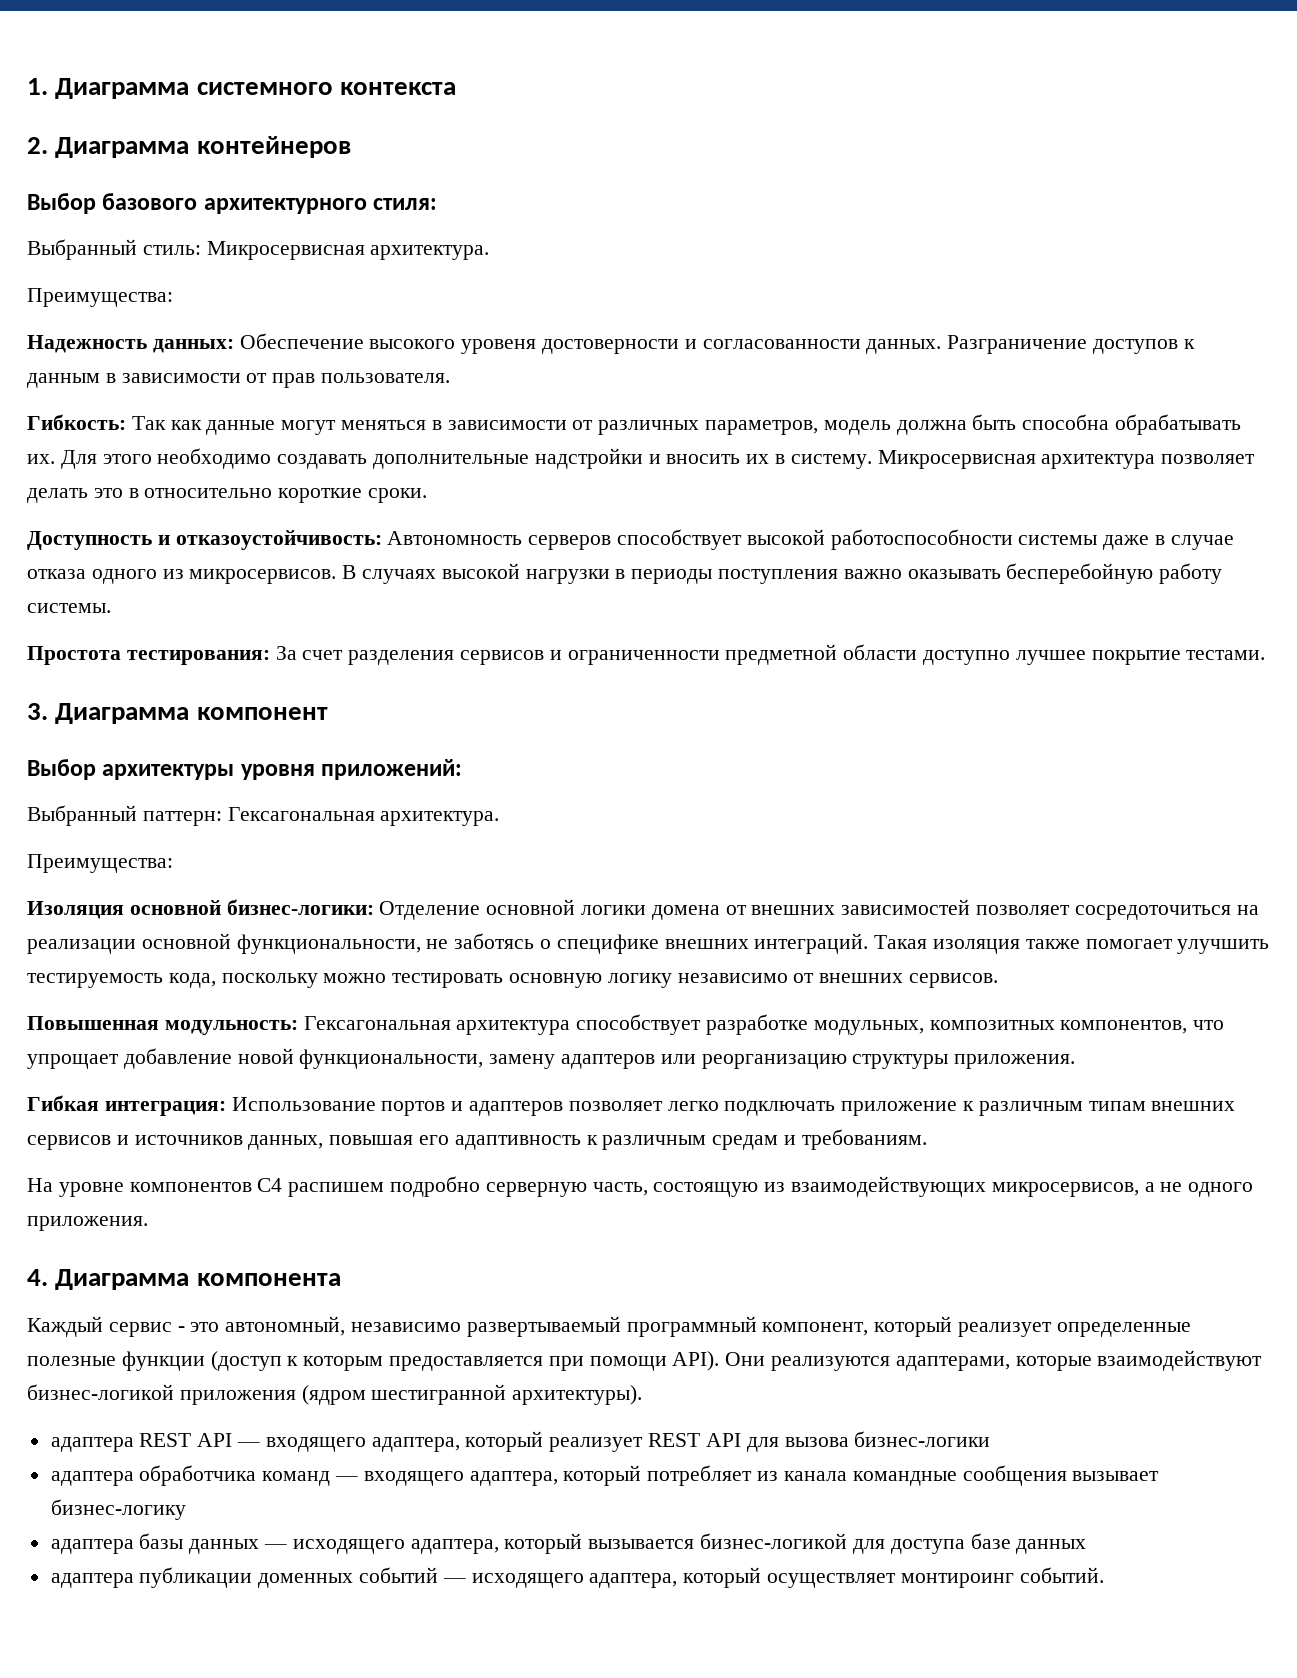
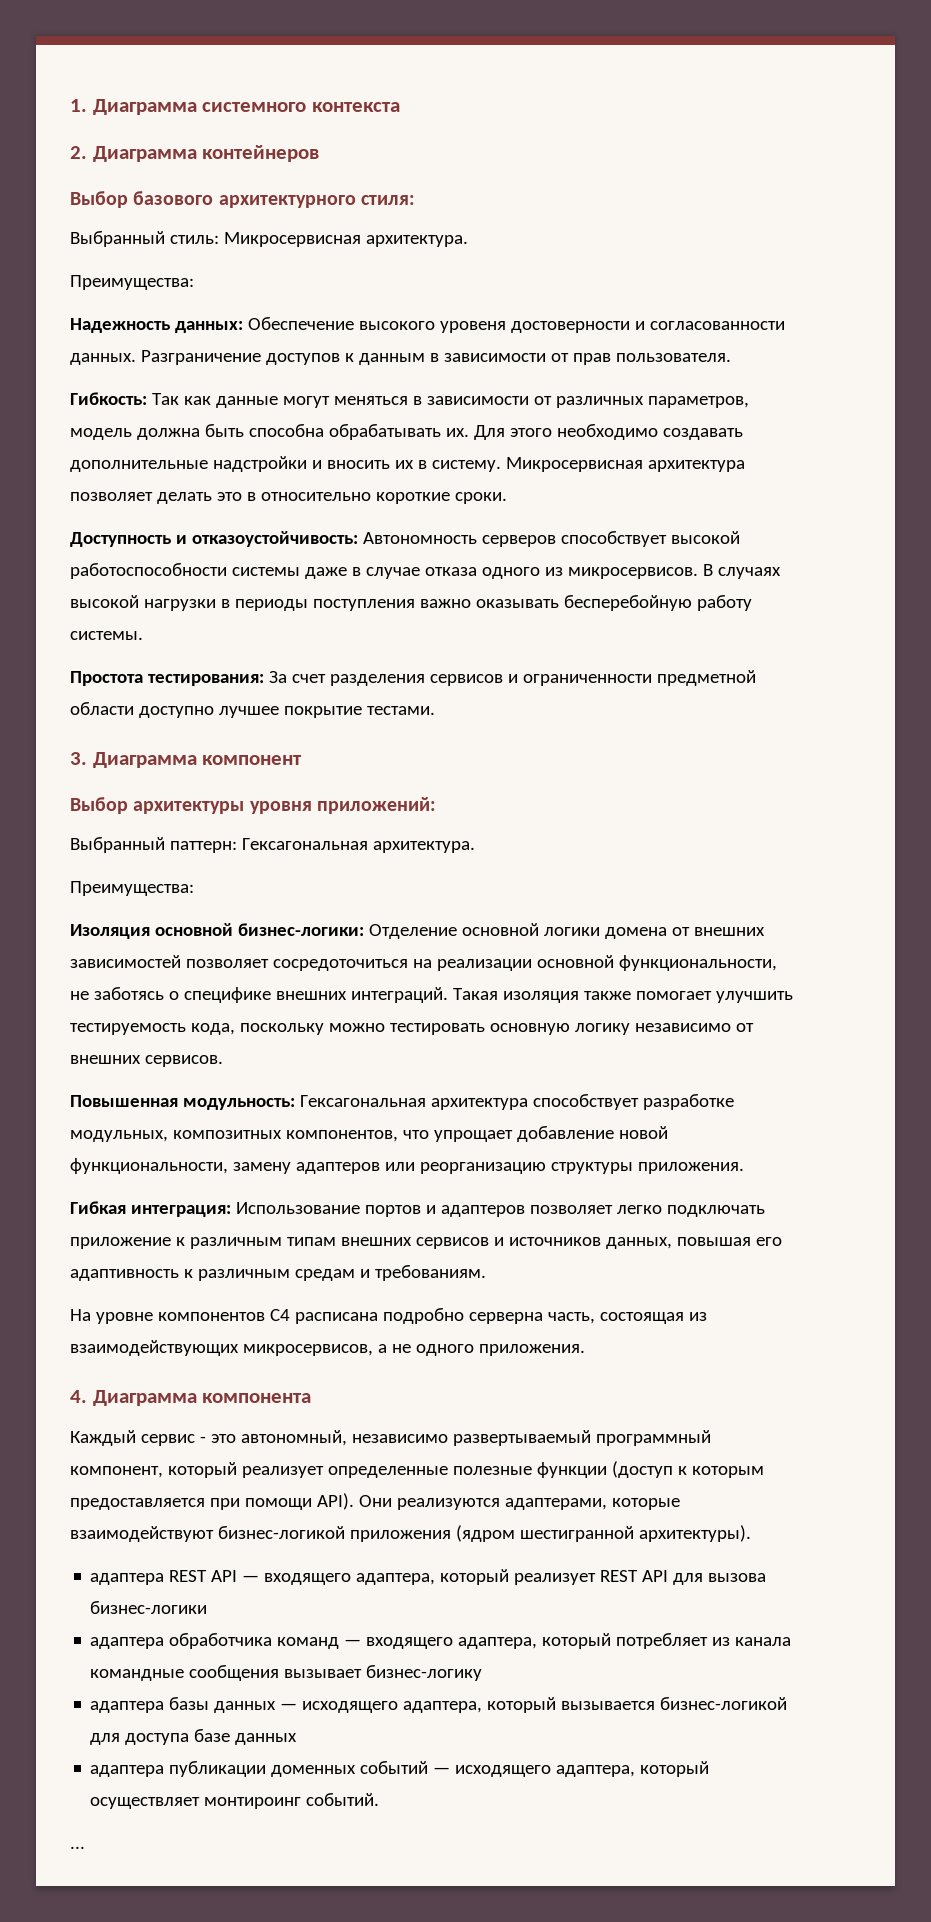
- На уровне компонентов C4 распишем подробно серверную часть, состоящую из взаимодействующих микросервисов, а не одного приложения.
+ На уровне компонентов C4 расписана подробно серверна часть, состоящая из взаимодействующих микросервисов, а не одного приложения.
+ ...

